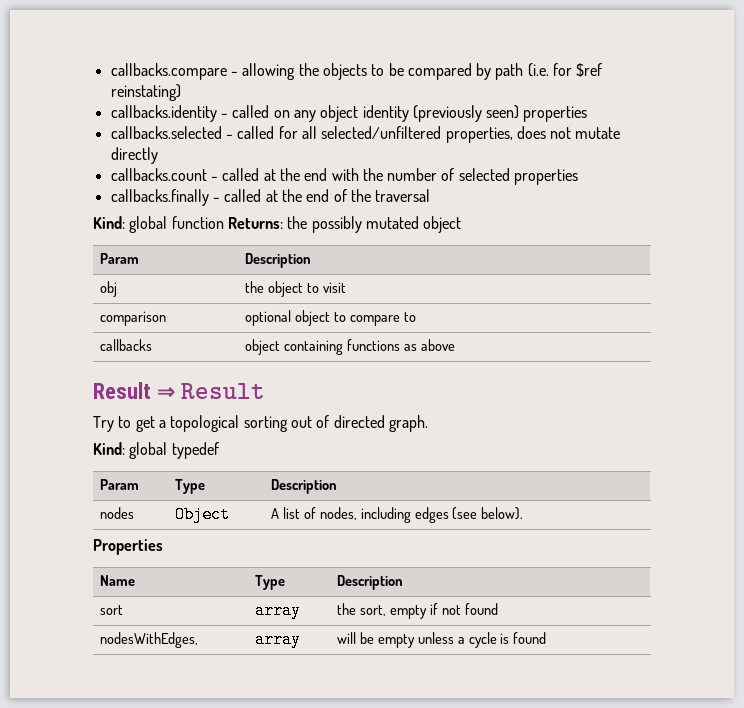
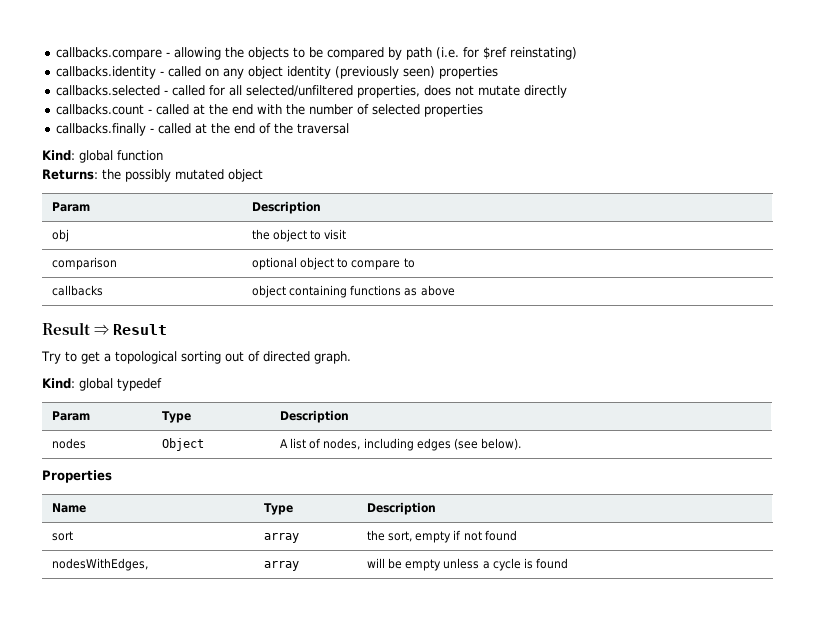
- Kind: global function Returns: the possibly mutated object
+ Kind: global function
+ Returns: the possibly mutated object

